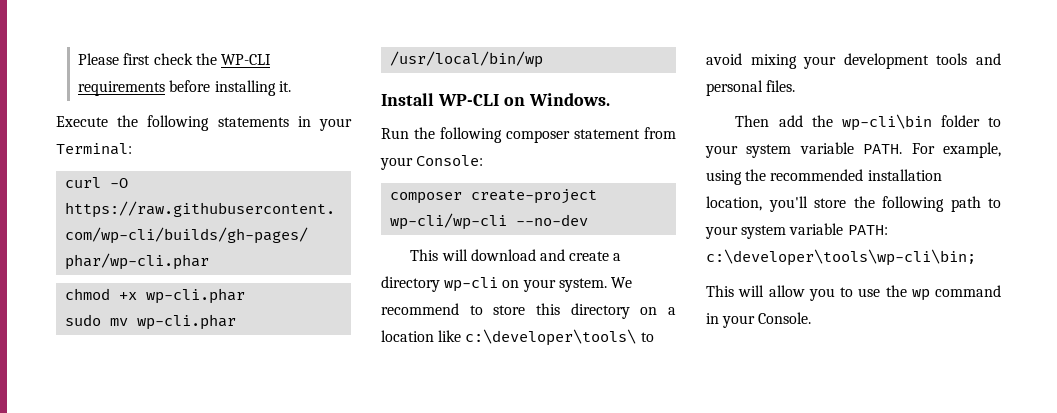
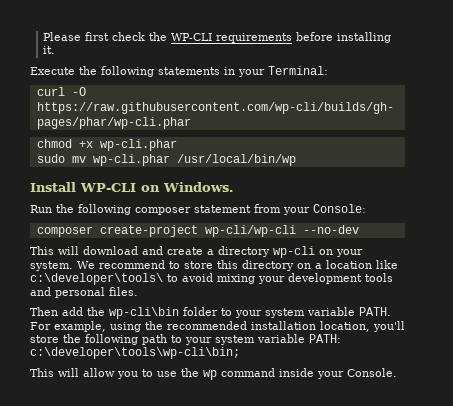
- This will allow you to use the wp command in your Console.
+ This will allow you to use the wp command inside your Console.

